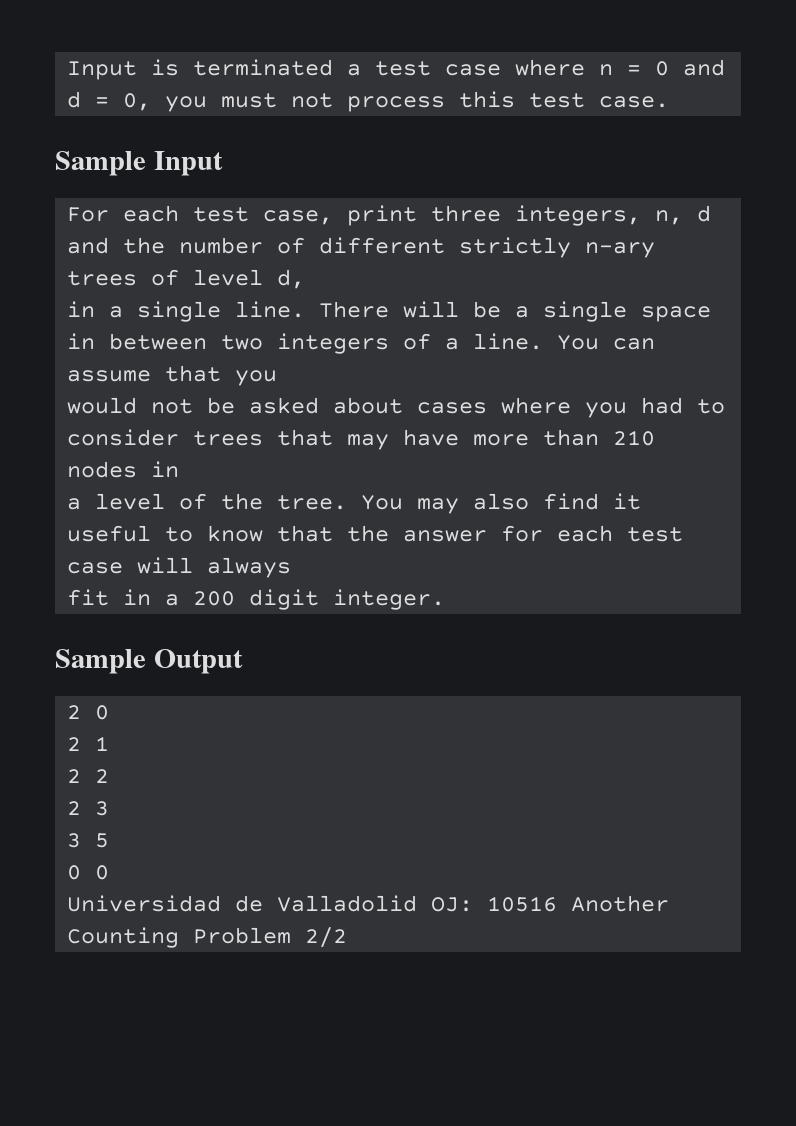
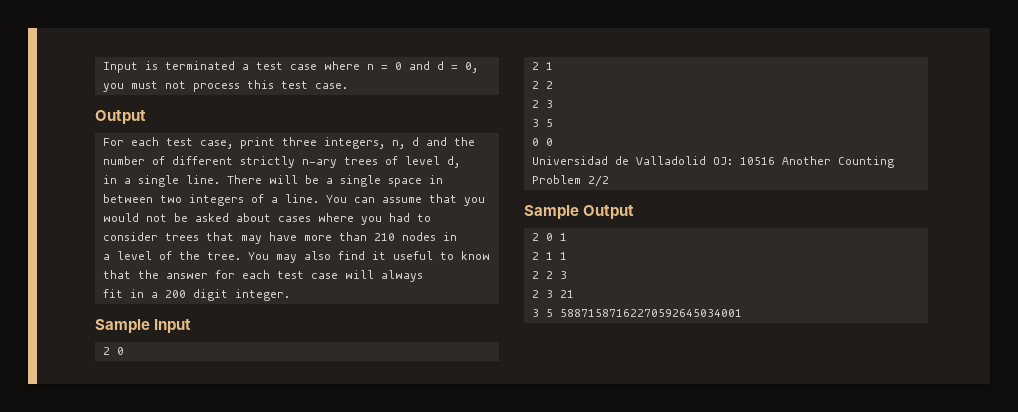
  Input is terminated a test case where n = 0 and d = 0, you must not process this test case.
- Sample Input
+ Output
- Sample Output
+ Sample Input
+ Sample Output
+ 2 0 1
+ 2 1 1
+ 2 2 3
+ 2 3 21
+ 3 5 58871587162270592645034001

